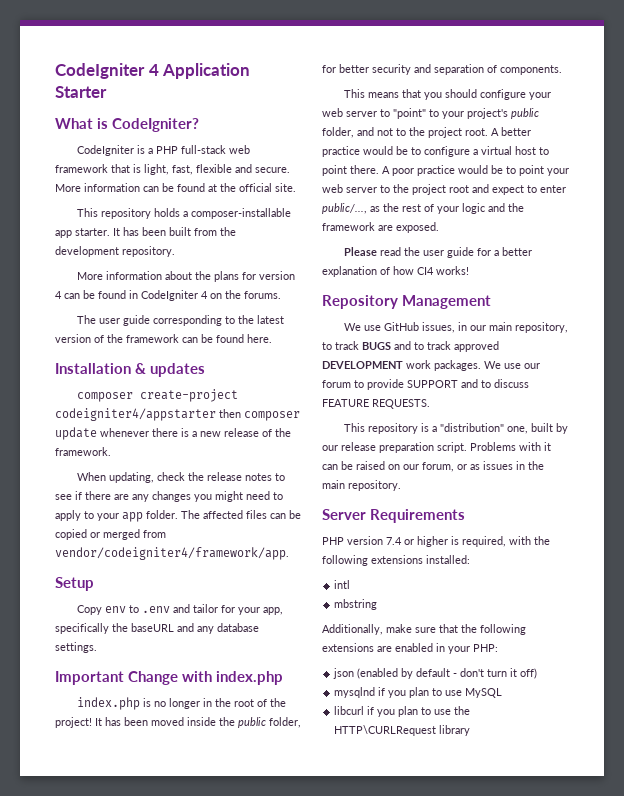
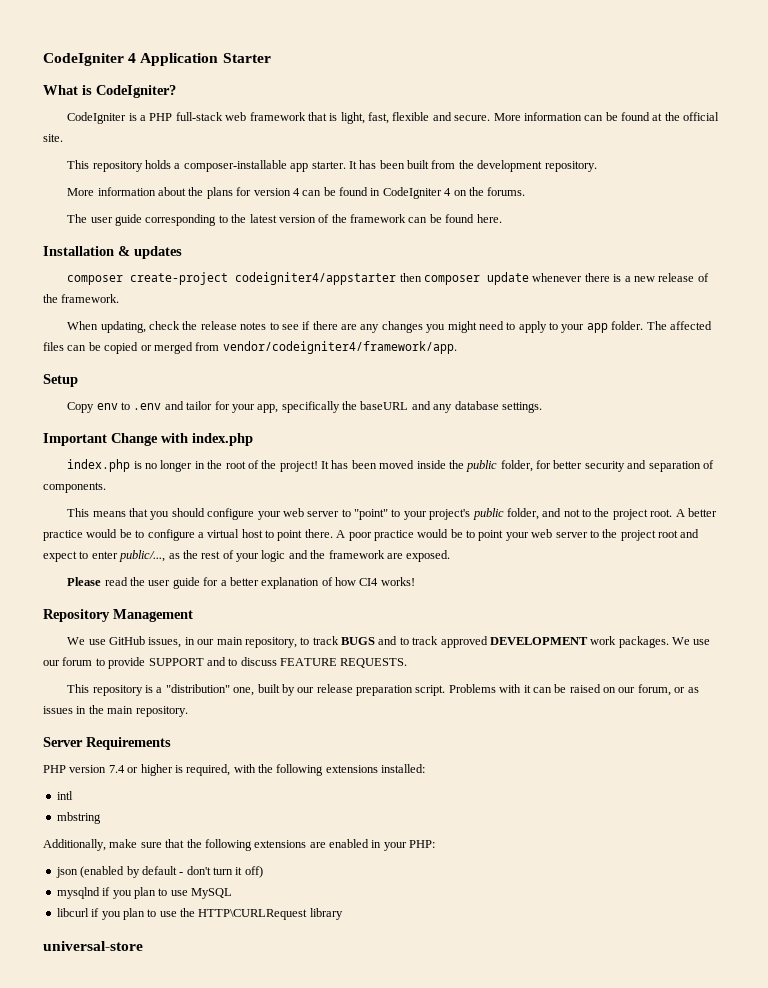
+ universal-store

